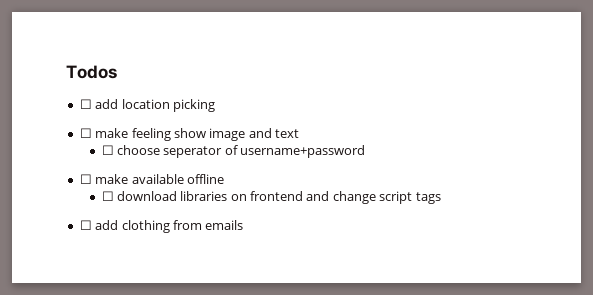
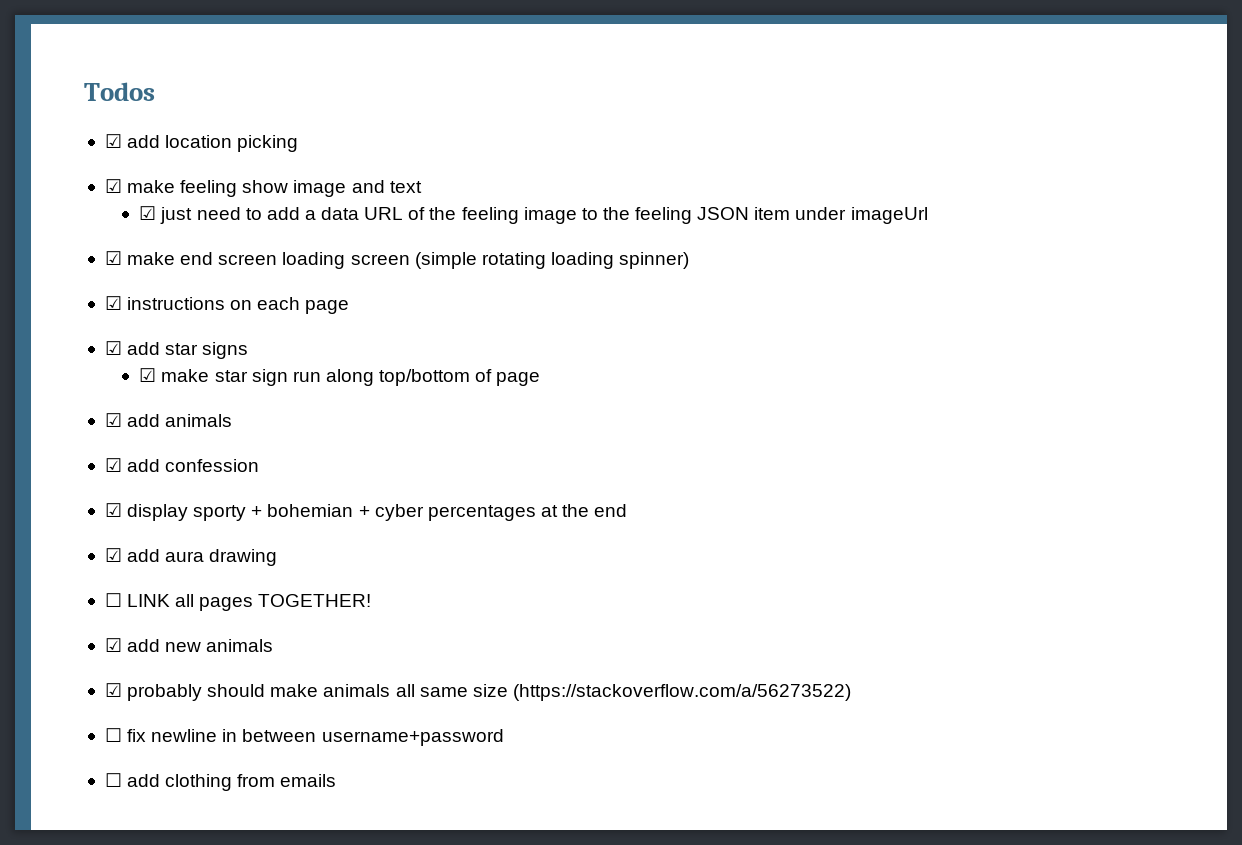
- ☐ add location picking
+ ☑ add location picking
- ☐ make feeling show image and text
+ ☑ make feeling show image and text
- ☐ choose seperator of username+password
- ☐ make available offline
- ☐ download libraries on frontend and change script tags
+ ☑ just need to add a data URL of the feeling image to the feeling JSON item under imageUrl
+ ☑ make end screen loading screen (simple rotating loading spinner)
+ ☑ instructions on each page
+ ☑ add star signs
+ ☑ make star sign run along top/bottom of page
+ ☑ add animals
+ ☑ add confession
+ ☑ display sporty + bohemian + cyber percentages at the end
+ ☑ add aura drawing
+ ☐ LINK all pages TOGETHER!
+ ☑ add new animals
+ ☑ probably should make animals all same size (https://stackoverflow.com/a/56273522)
+ ☐ fix newline in between username+password

